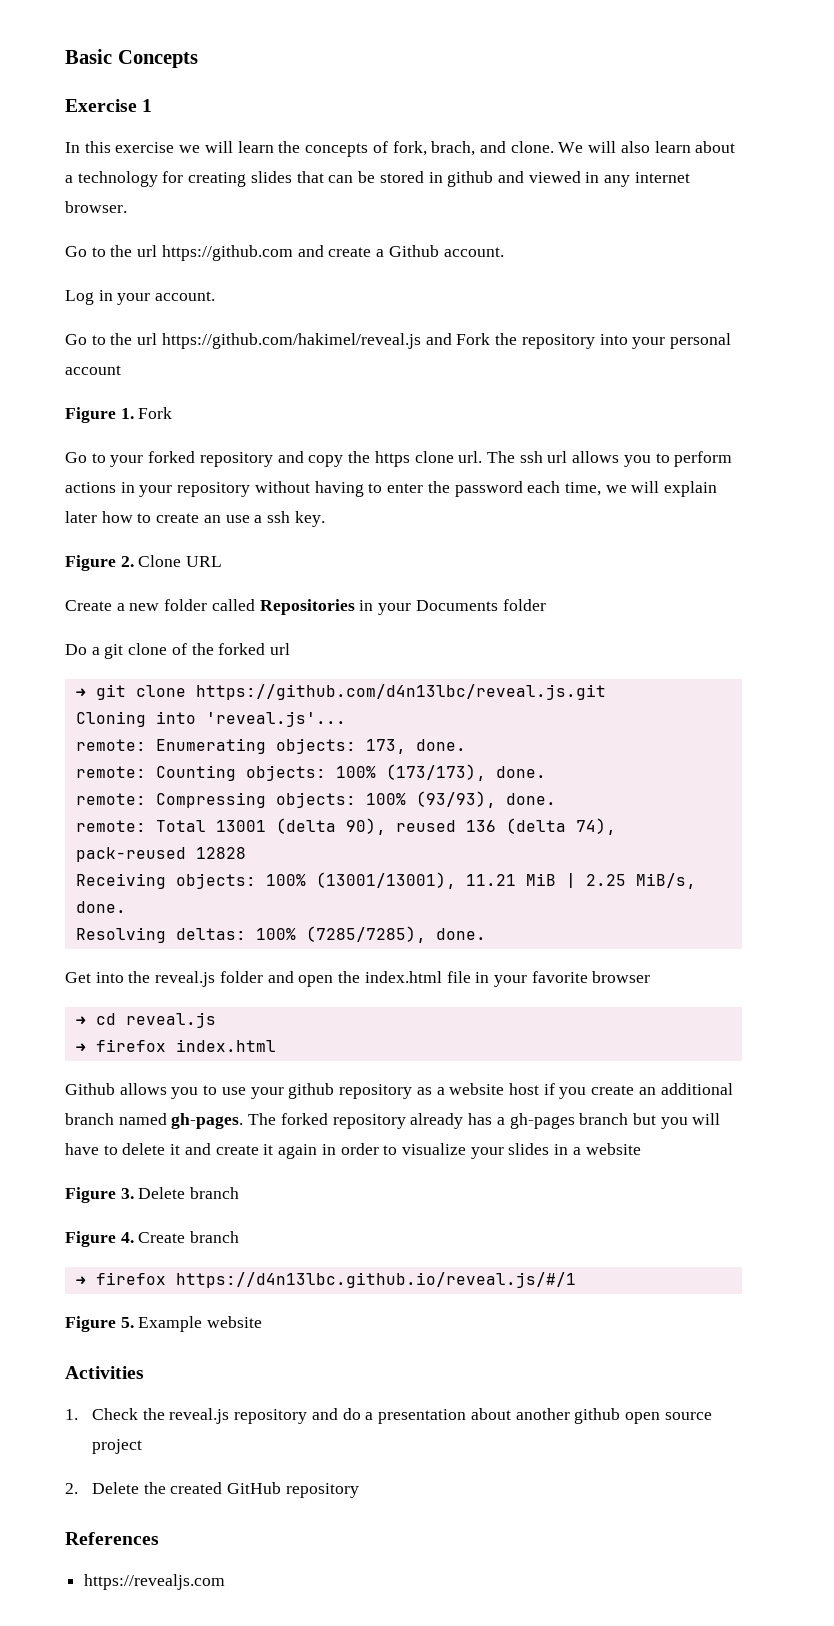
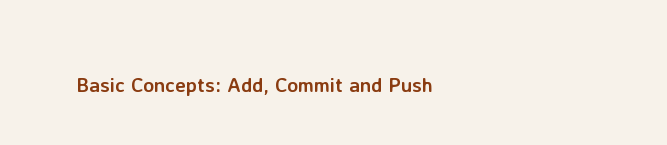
- Basic Concepts
- Exercise 1
- In this exercise we will learn the concepts of fork, brach, and clone. We will also learn about a technology for creating slides that can be stored in github and viewed in any internet browser.
- Go to the url https://github.com and create a Github account.
- Log in your account.
- Go to the url https://github.com/hakimel/reveal.js and Fork the repository into your personal account
- Figure 1. Fork
- Go to your forked repository and copy the https clone url. The ssh url allows you to perform actions in your repository without having to enter the password each time, we will explain later how to create an use a ssh key.
- Figure 2. Clone URL
- Create a new folder called Repositories in your Documents folder
- Do a git clone of the forked url
- ➜ git clone https://github.com/d4n13lbc/reveal.js.git
- Cloning into 'reveal.js'...
- remote: Enumerating objects: 173, done.
- remote: Counting objects: 100% (173/173), done.
- remote: Compressing objects: 100% (93/93), done.
- remote: Total 13001 (delta 90), reused 136 (delta 74), pack-reused 12828
- Receiving objects: 100% (13001/13001), 11.21 MiB | 2.25 MiB/s, done.
- Resolving deltas: 100% (7285/7285), done.
- Get into the reveal.js folder and open the index.html file in your favorite browser
- ➜ cd reveal.js
- ➜ firefox index.html
- Github allows you to use your github repository as a website host if you create an additional branch named gh-pages. The forked repository already has a gh-pages branch but you will have to delete it and create it again in order to visualize your slides in a website
- Figure 3. Delete branch
- Figure 4. Create branch
- ➜ firefox https://d4n13lbc.github.io/reveal.js/#/1
- Figure 5. Example website
- Activities
- 1. Check the reveal.js repository and do a presentation about another github open source project
- 2. Delete the created GitHub repository
- References
- https://revealjs.com
+ Basic Concepts: Add, Commit and Push

